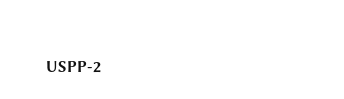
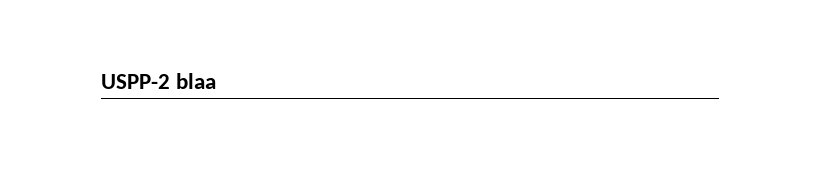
- USPP-2
+ USPP-2 blaa

